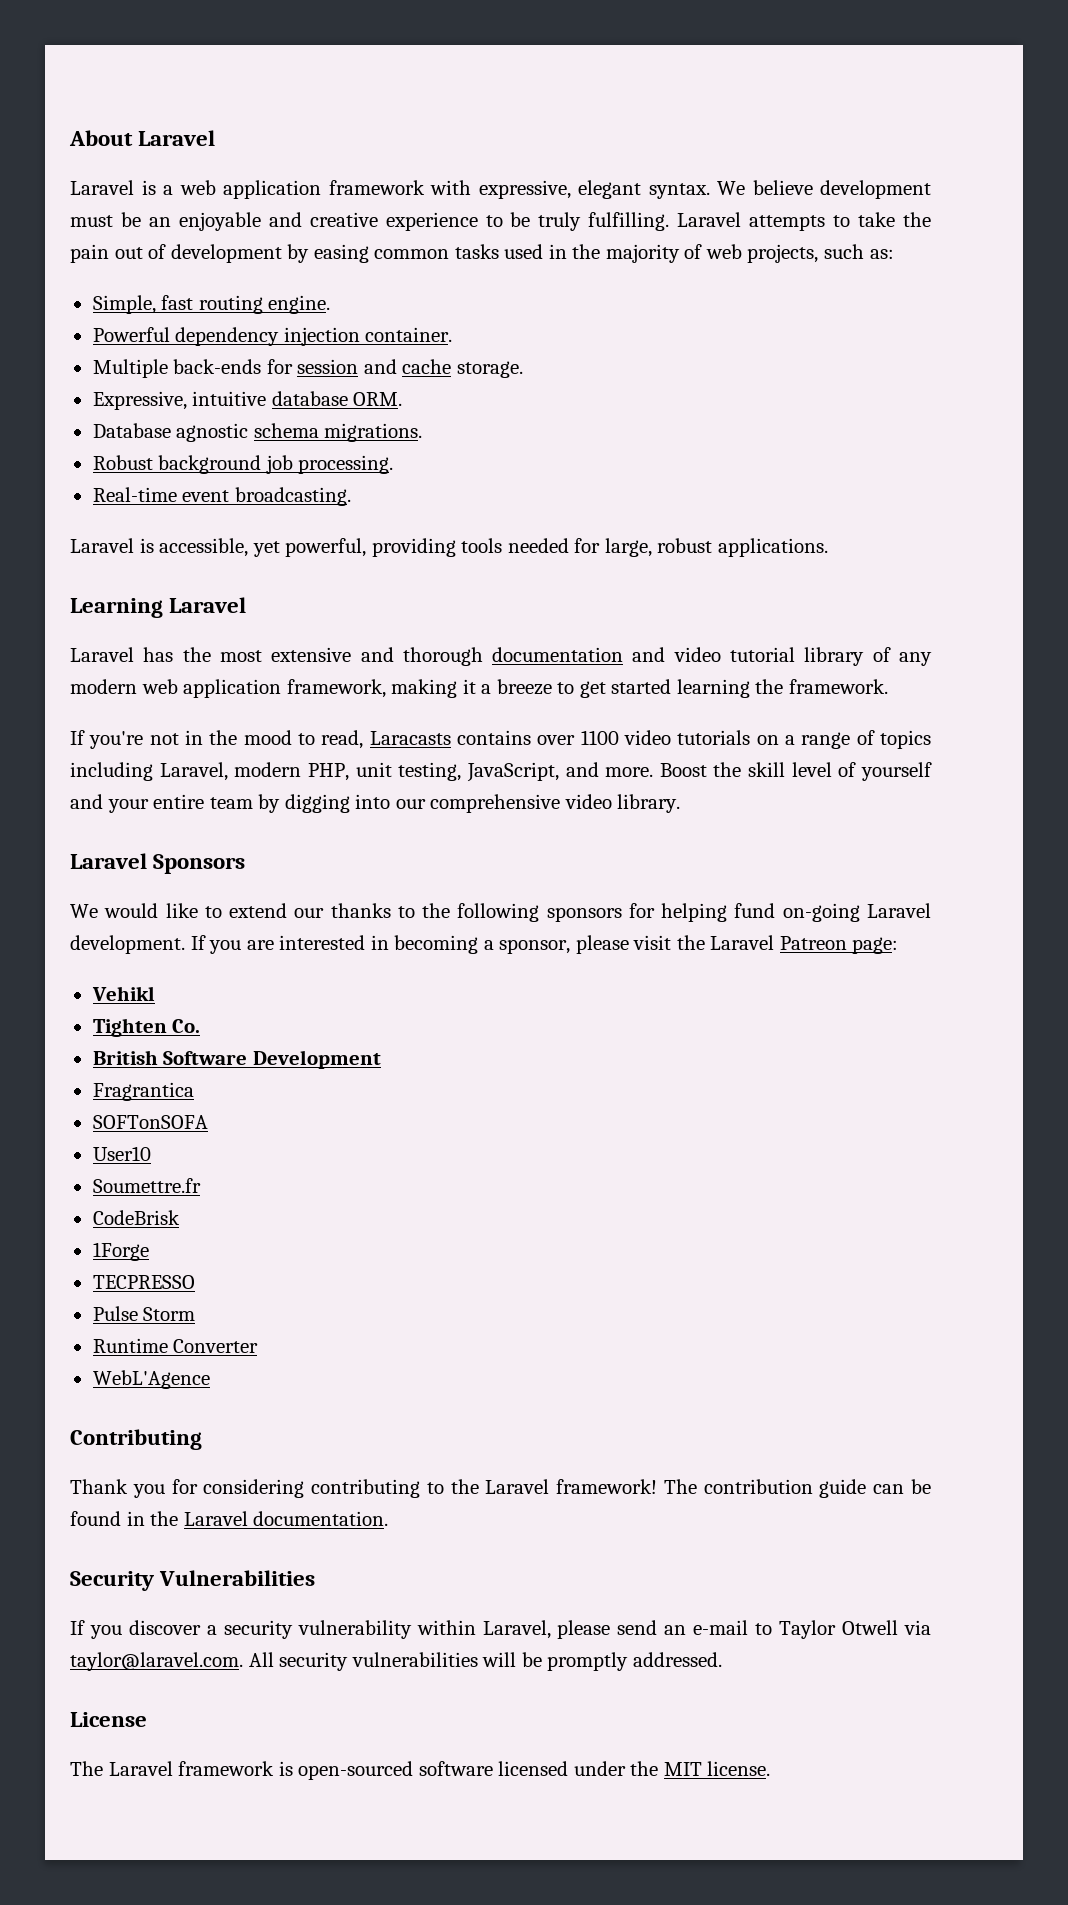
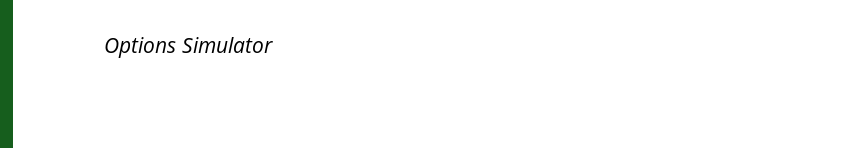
- About Laravel
- Laravel is a web application framework with expressive, elegant syntax. We believe development must be an enjoyable and creative experience to be truly fulfilling. Laravel attempts to take the pain out of development by easing common tasks used in the majority of web projects, such as:
- Simple, fast routing engine.
- Powerful dependency injection container.
- Multiple back-ends for session and cache storage.
- Expressive, intuitive database ORM.
- Database agnostic schema migrations.
- Robust background job processing.
- Real-time event broadcasting.
- Laravel is accessible, yet powerful, providing tools needed for large, robust applications.
- Learning Laravel
- Laravel has the most extensive and thorough documentation and video tutorial library of any modern web application framework, making it a breeze to get started learning the framework.
- If you're not in the mood to read, Laracasts contains over 1100 video tutorials on a range of topics including Laravel, modern PHP, unit testing, JavaScript, and more. Boost the skill level of yourself and your entire team by digging into our comprehensive video library.
- Laravel Sponsors
- We would like to extend our thanks to the following sponsors for helping fund on-going Laravel development. If you are interested in becoming a sponsor, please visit the Laravel Patreon page:
- Vehikl
- Tighten Co.
- British Software Development
- Fragrantica
- SOFTonSOFA
- User10
- Soumettre.fr
- CodeBrisk
- 1Forge
- TECPRESSO
- Pulse Storm
- Runtime Converter
- WebL'Agence
- Contributing
- Thank you for considering contributing to the Laravel framework! The contribution guide can be found in the Laravel documentation.
- Security Vulnerabilities
- If you discover a security vulnerability within Laravel, please send an e-mail to Taylor Otwell via taylor@laravel.com. All security vulnerabilities will be promptly addressed.
- License
- The Laravel framework is open-sourced software licensed under the MIT license.
+ Options Simulator

